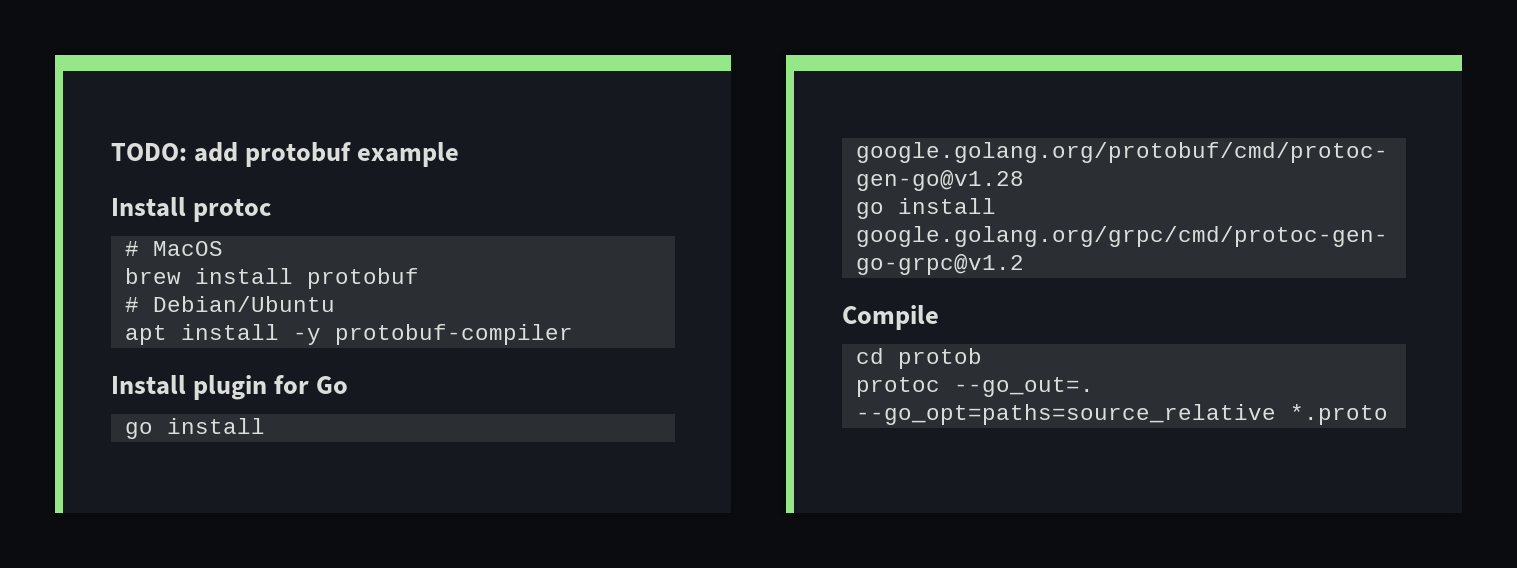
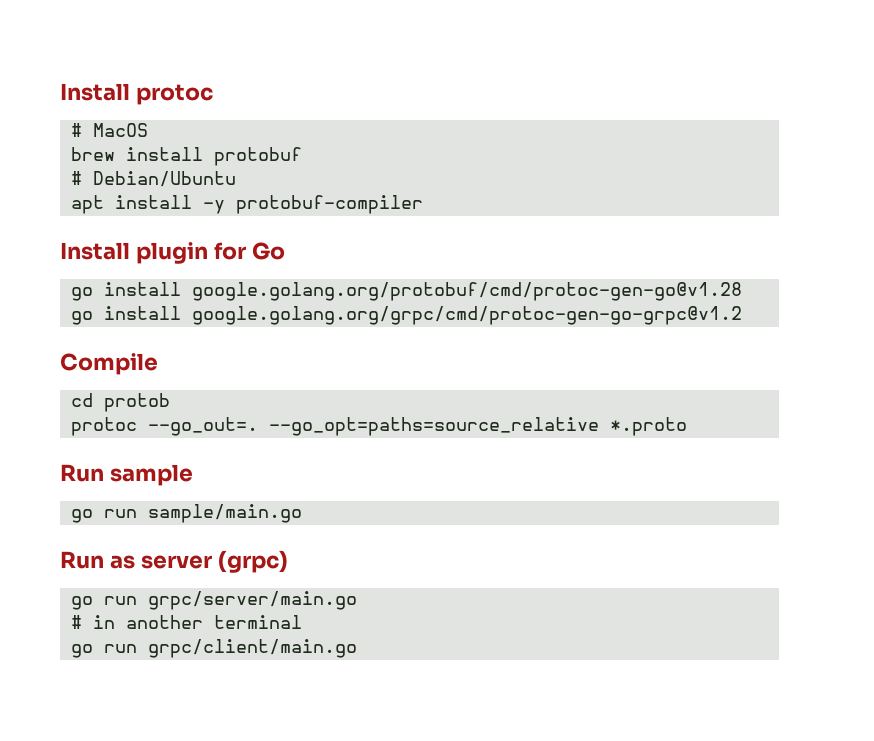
- TODO: add protobuf example
+ Run sample
+ go run sample/main.go
+ Run as server (grpc)
+ go run grpc/server/main.go
+ # in another terminal
+ go run grpc/client/main.go

